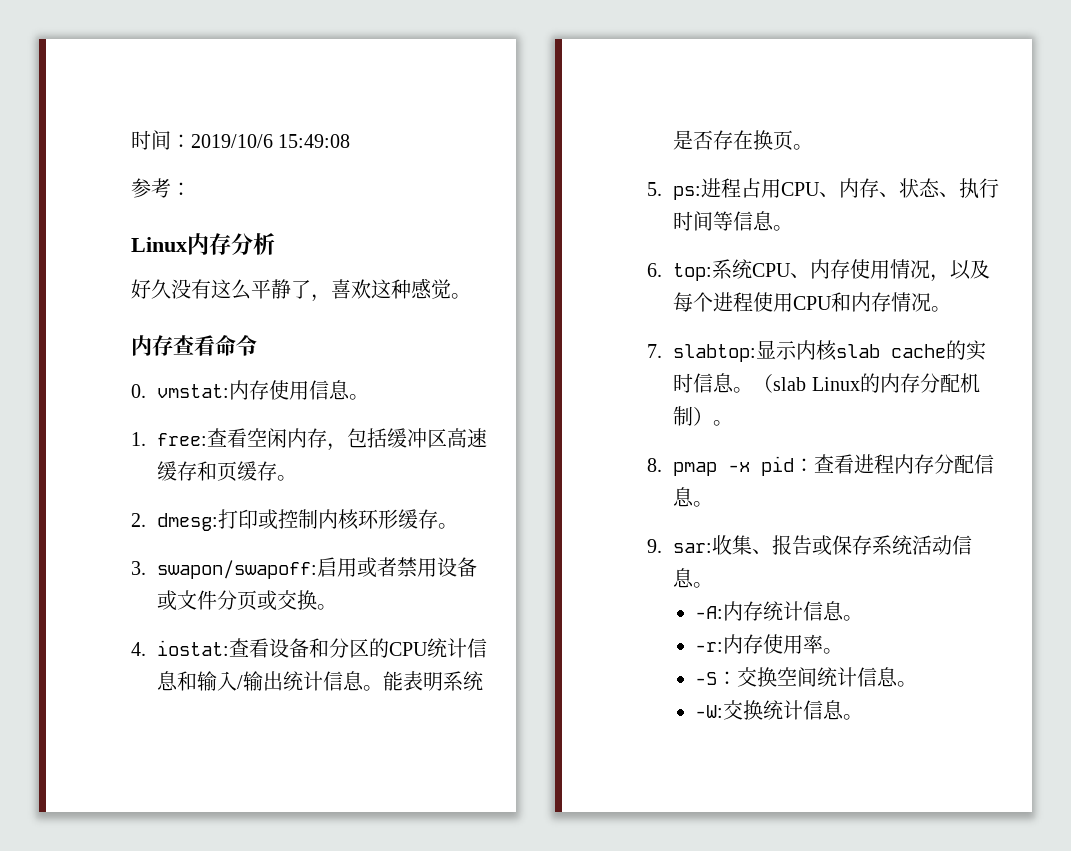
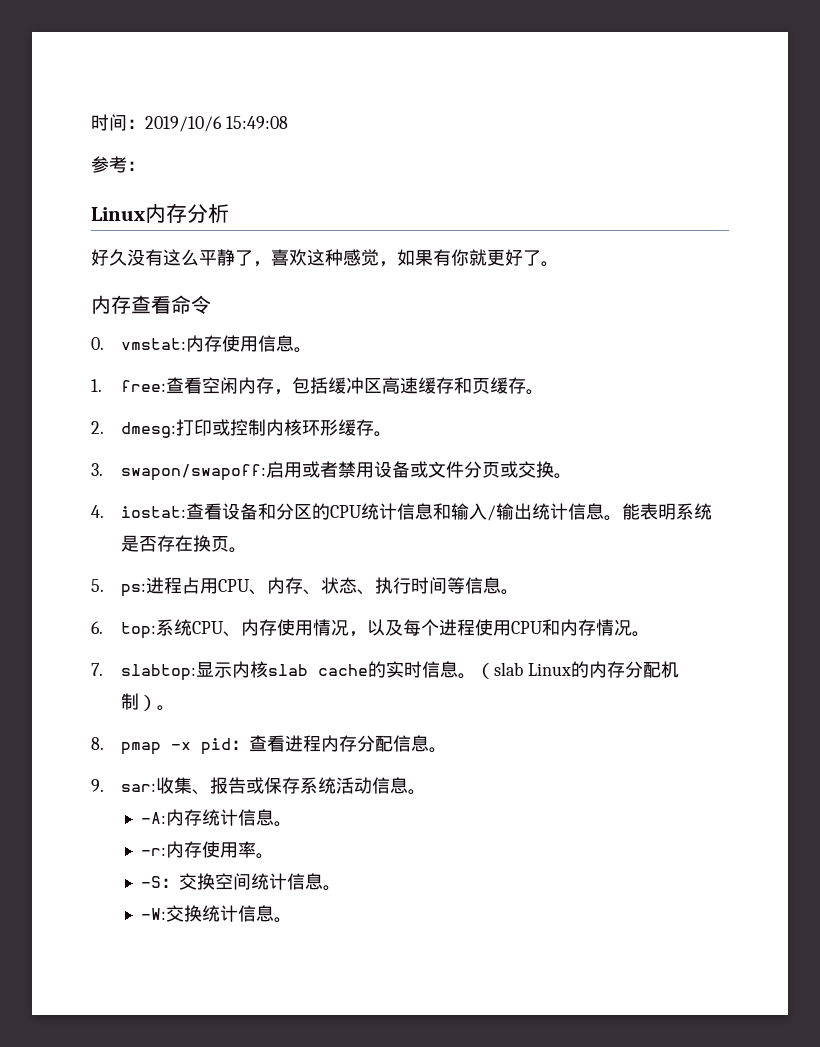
- 好久没有这么平静了，喜欢这种感觉。
+ 好久没有这么平静了，喜欢这种感觉，如果有你就更好了。

